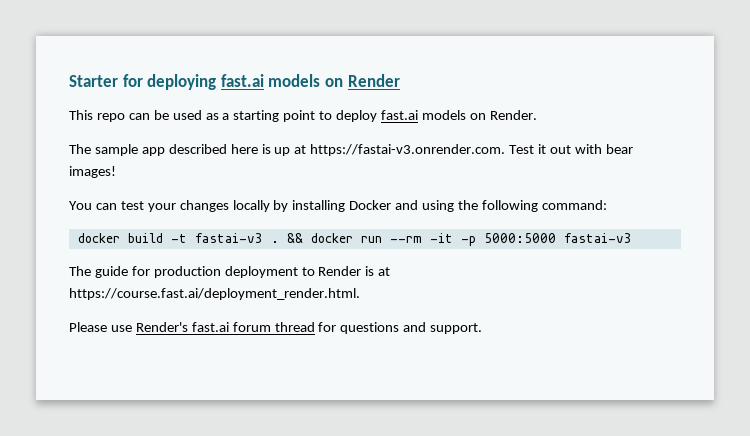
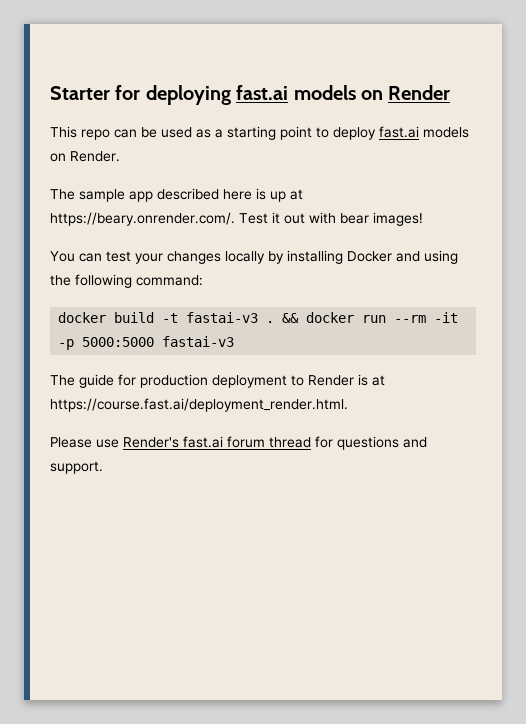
- The sample app described here is up at https://fastai-v3.onrender.com. Test it out with bear images!
+ The sample app described here is up at https://beary.onrender.com/. Test it out with bear images!

